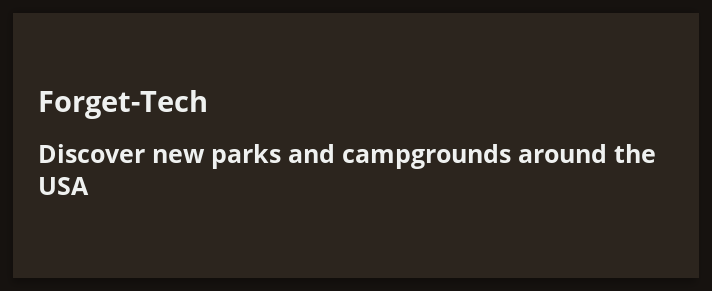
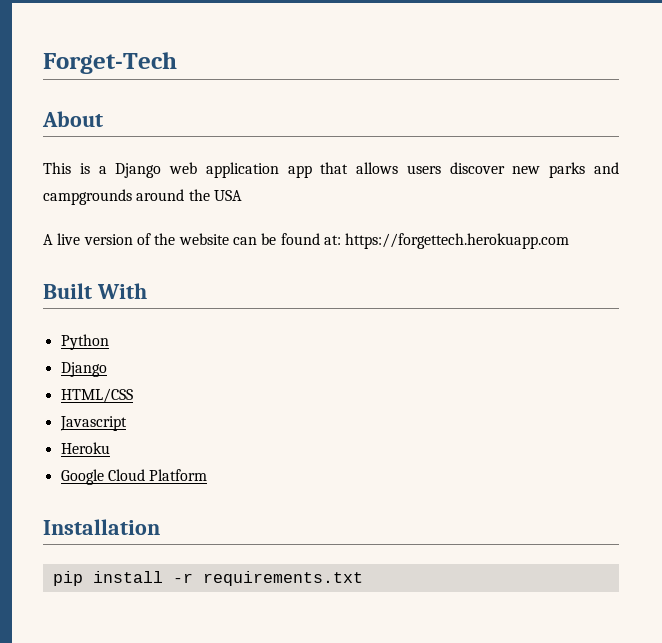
- Discover new parks and campgrounds around the USA
+ About
+ This is a Django web application app that allows users discover new parks and campgrounds around the USA
+ A live version of the website can be found at: https://forgettech.herokuapp.com
+ Built With
+ Python
+ Django
+ HTML/CSS
+ Javascript
+ Heroku
+ Google Cloud Platform
+ Installation
+ pip install -r requirements.txt

